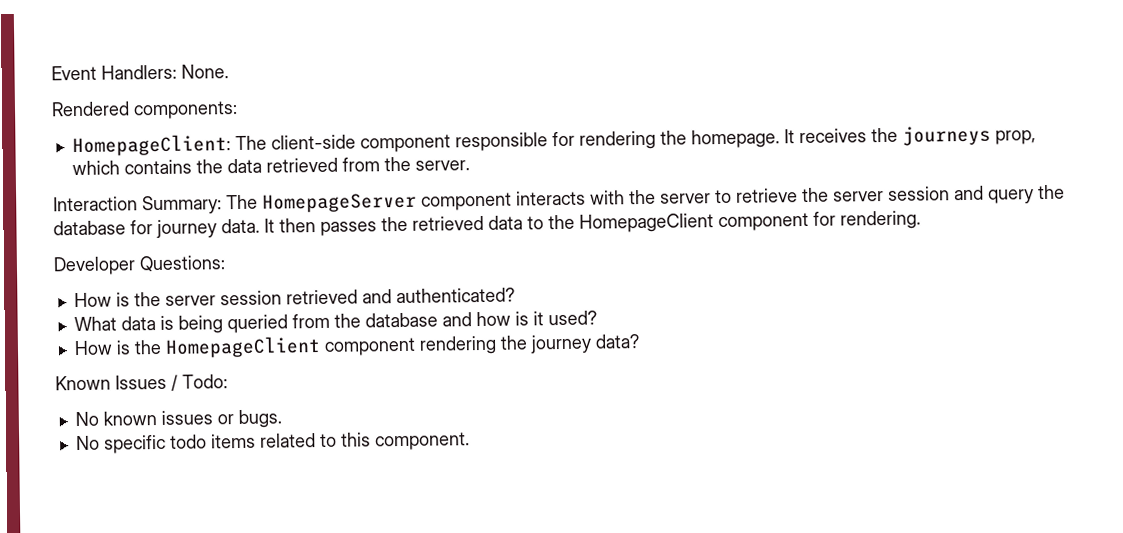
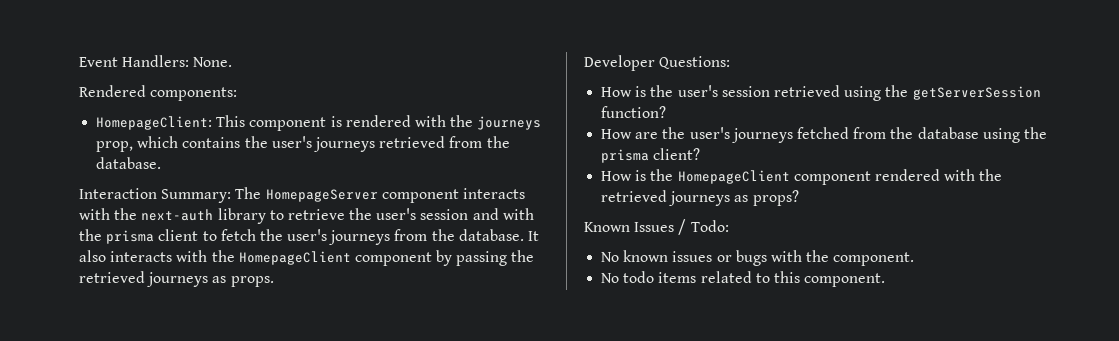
- HomepageClient: The client-side component responsible for rendering the homepage. It receives the journeys prop, which contains the data retrieved from the server.
+ HomepageClient: This component is rendered with the journeys prop, which contains the user's journeys retrieved from the database.
- Interaction Summary: The HomepageServer component interacts with the server to retrieve the server session and query the database for journey data. It then passes the retrieved data to the HomepageClient component for rendering.
+ Interaction Summary: The HomepageServer component interacts with the next-auth library to retrieve the user's session and with the prisma client to fetch the user's journeys from the database. It also interacts with the HomepageClient component by passing the retrieved journeys as props.
- How is the server session retrieved and authenticated?
- What data is being queried from the database and how is it used?
+ How is the user's session retrieved using the getServerSession function?
+ How are the user's journeys fetched from the database using the prisma client?
- How is the HomepageClient component rendering the journey data?
+ How is the HomepageClient component rendered with the retrieved journeys as props?
- No known issues or bugs.
- No specific todo items related to this component.
+ No known issues or bugs with the component.
+ No todo items related to this component.

